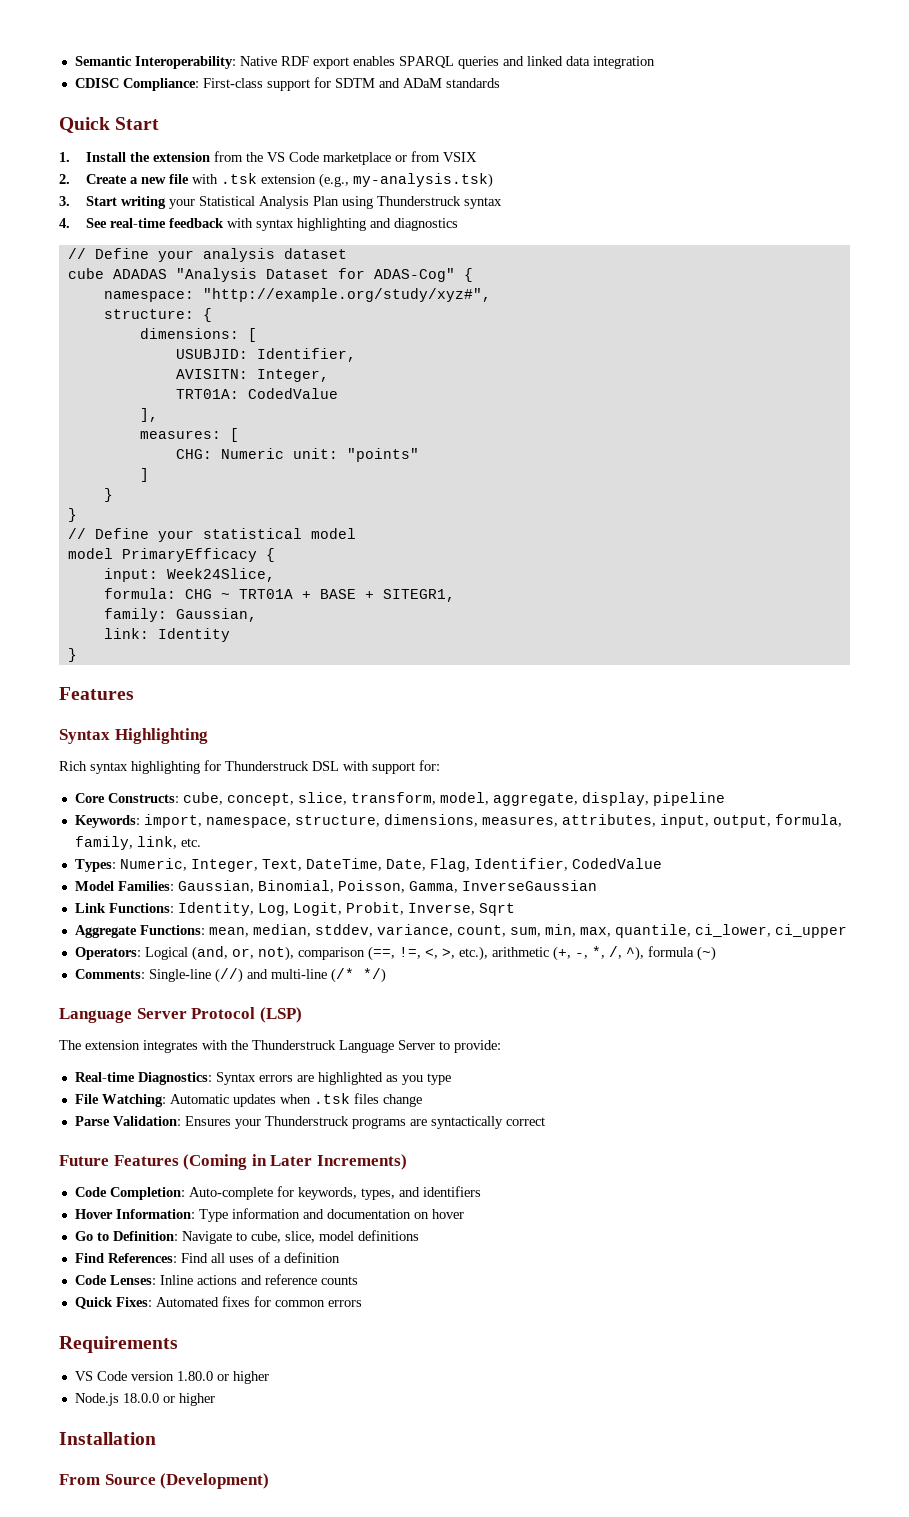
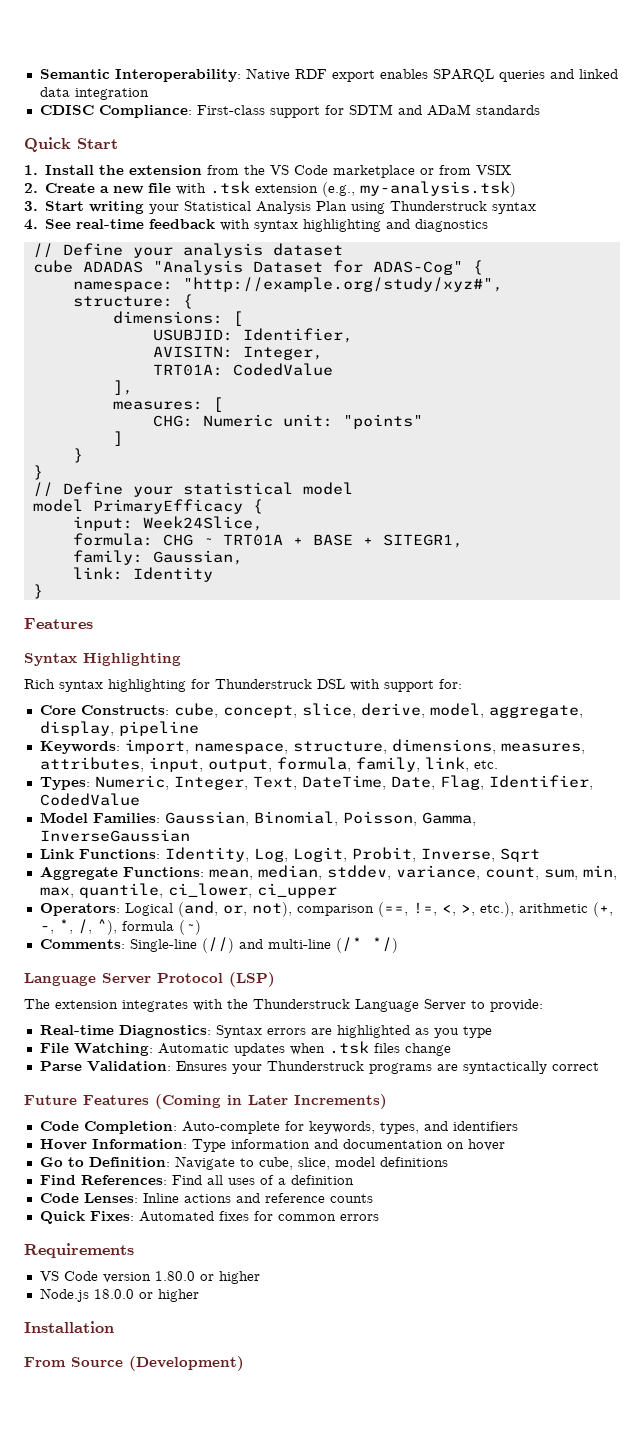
- Core Constructs: cube, concept, slice, transform, model, aggregate, display, pipeline
+ Core Constructs: cube, concept, slice, derive, model, aggregate, display, pipeline

